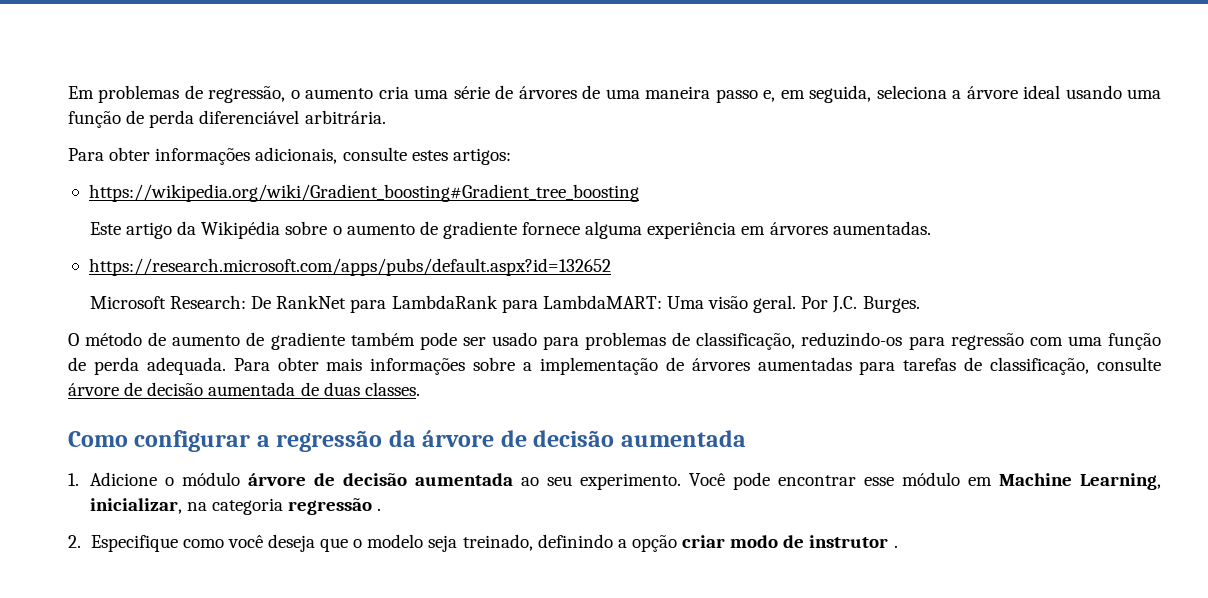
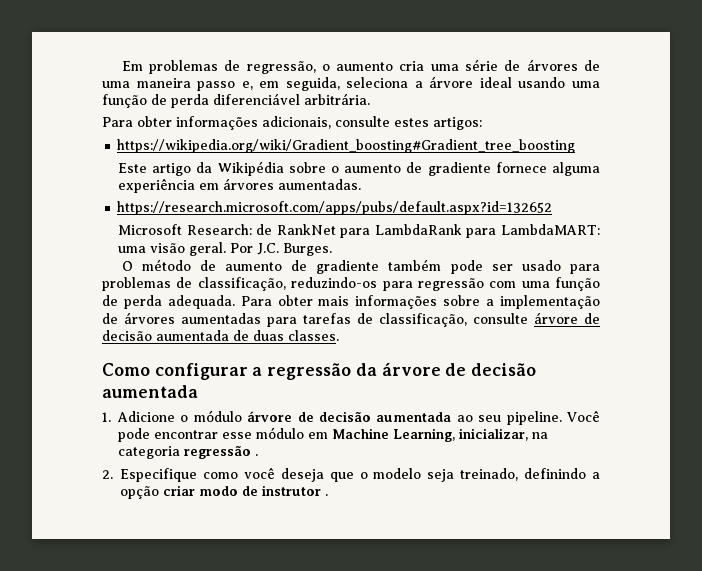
- Microsoft Research: De RankNet para LambdaRank para LambdaMART: Uma visão geral.
+ Microsoft Research: de RankNet para LambdaRank para LambdaMART: uma visão geral.
- 1. Adicione o módulo árvore de decisão aumentada ao seu experimento.
+ 1. Adicione o módulo árvore de decisão aumentada ao seu pipeline.

